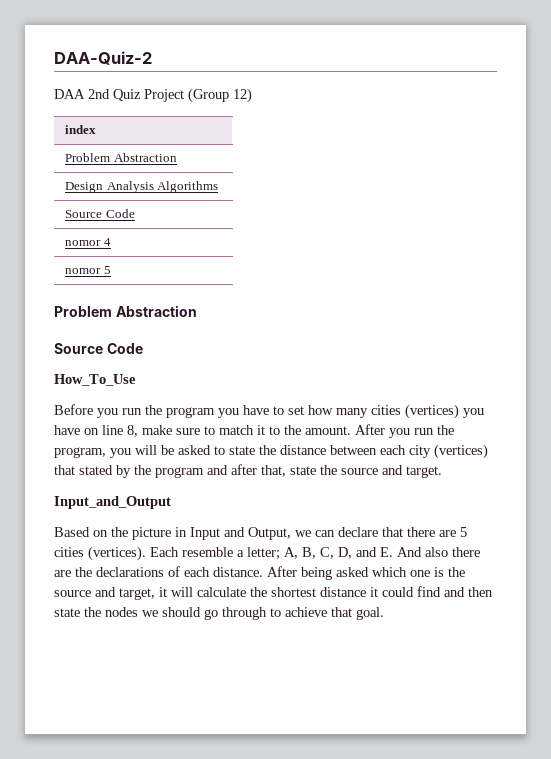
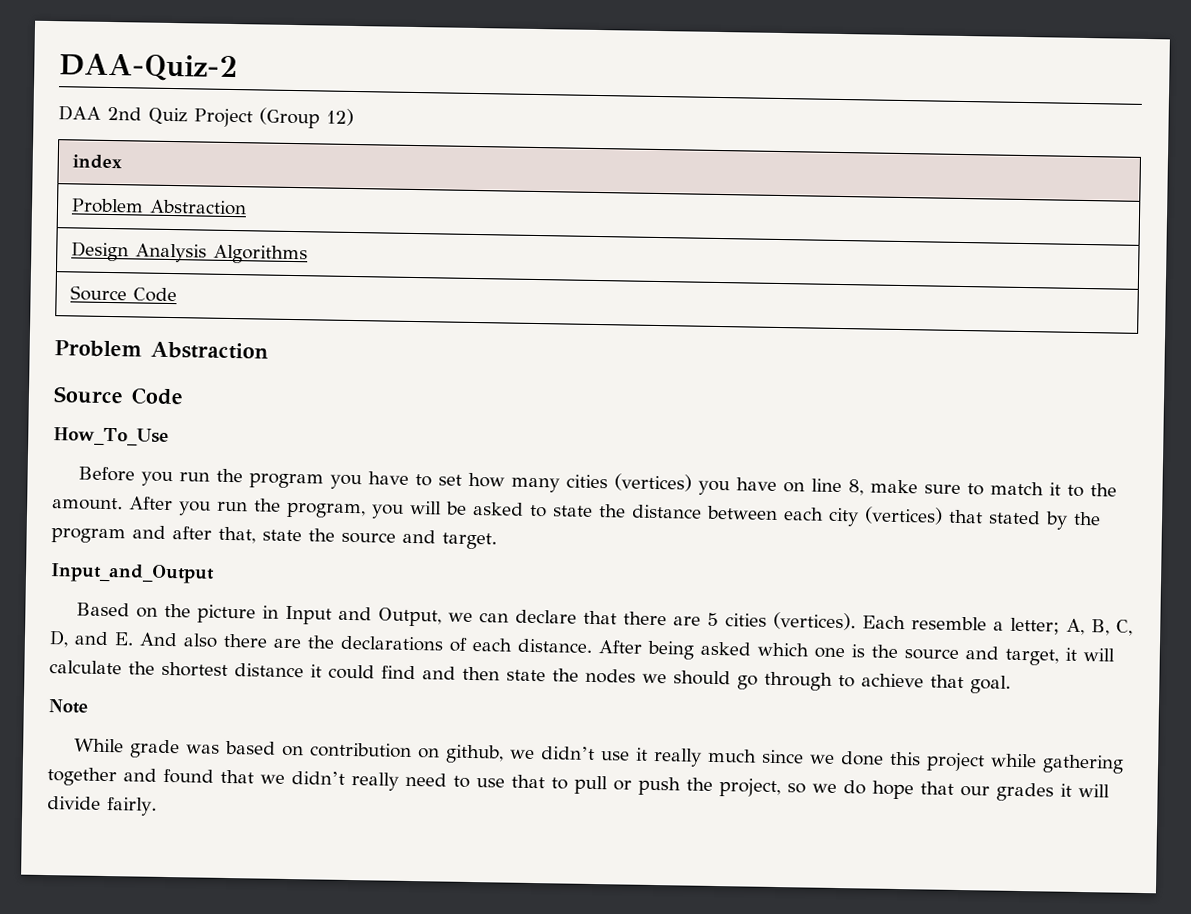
- nomor 4
- nomor 5
+ Note
+ While grade was based on contribution on github, we didn’t use it really much since we done this project while gathering together and found that we didn’t really need to use that to pull or push the project, so we do hope that our grades it will divide fairly.

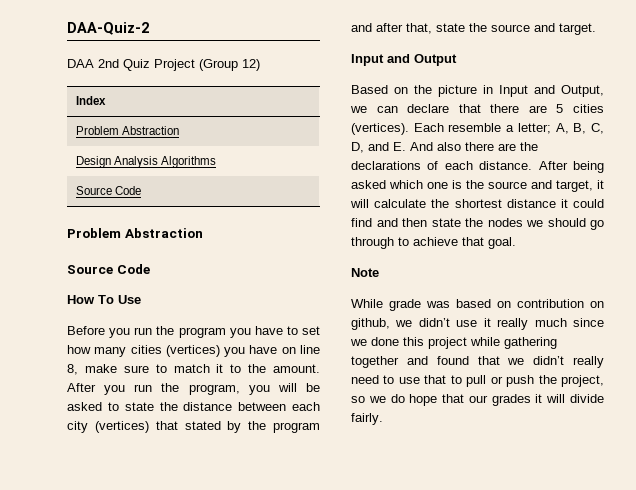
- index
+ Index
- How_To_Use
+ How To Use
- Input_and_Output
+ Input and Output

